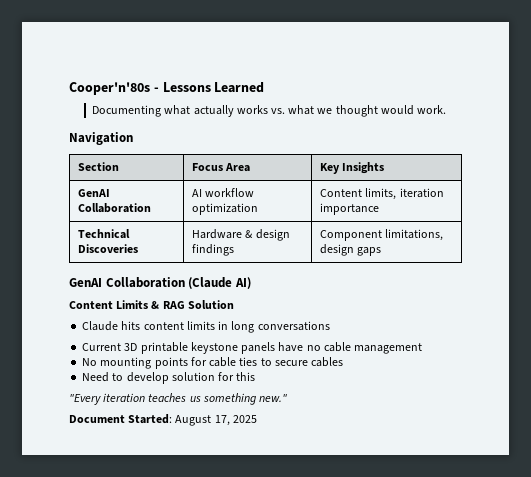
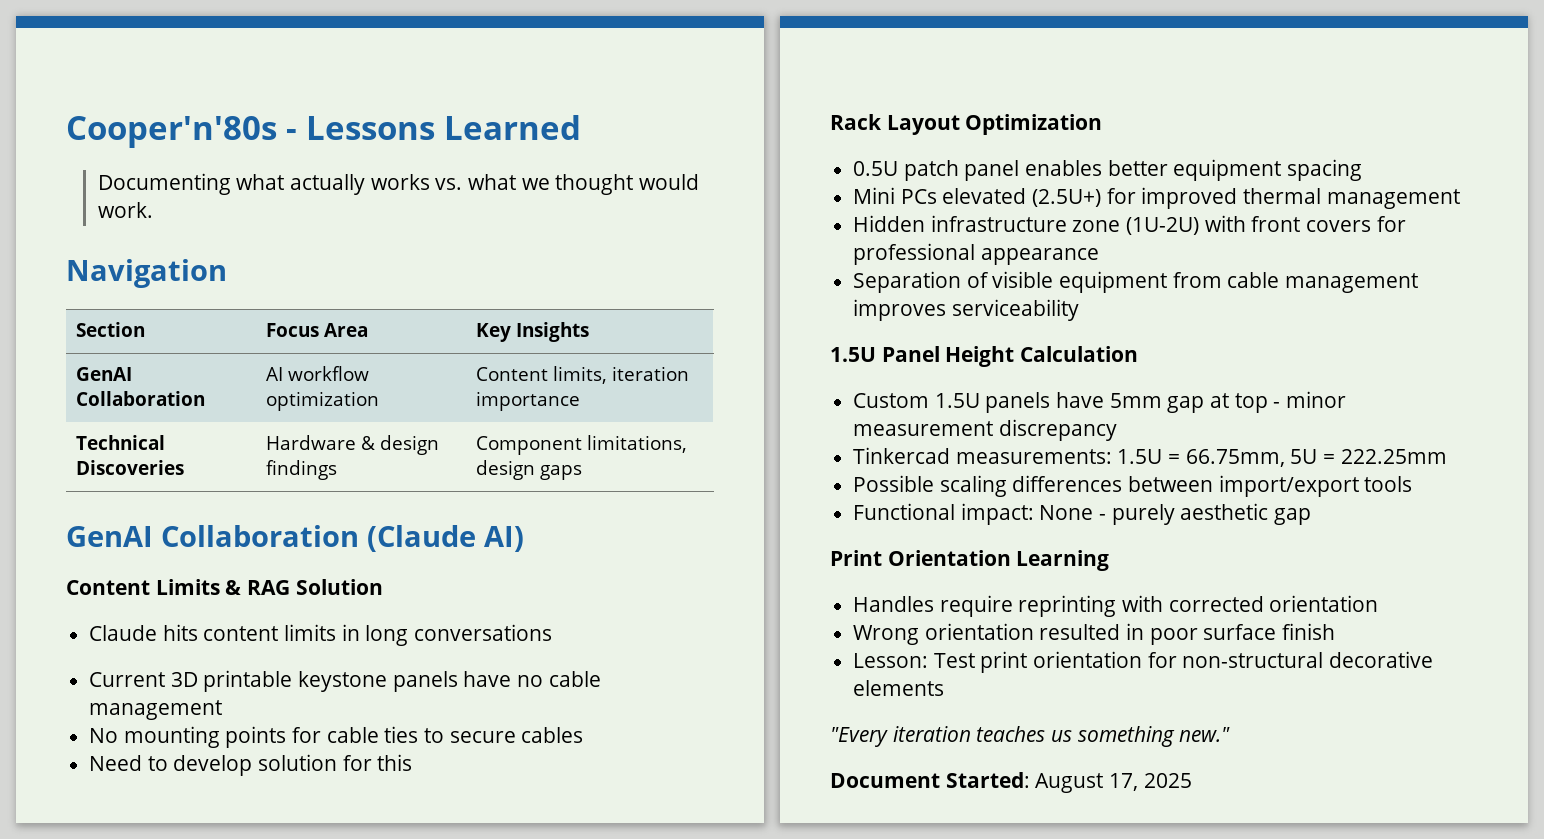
+ Rack Layout Optimization
+ 0.5U patch panel enables better equipment spacing
+ Mini PCs elevated (2.5U+) for improved thermal management
+ Hidden infrastructure zone (1U-2U) with front covers for professional appearance
+ Separation of visible equipment from cable management improves serviceability
+ 1.5U Panel Height Calculation
+ Custom 1.5U panels have 5mm gap at top - minor measurement discrepancy
+ Tinkercad measurements: 1.5U = 66.75mm, 5U = 222.25mm
+ Possible scaling differences between import/export tools
+ Functional impact: None - purely aesthetic gap
+ Print Orientation Learning
+ Handles require reprinting with corrected orientation
+ Wrong orientation resulted in poor surface finish
+ Lesson: Test print orientation for non-structural decorative elements

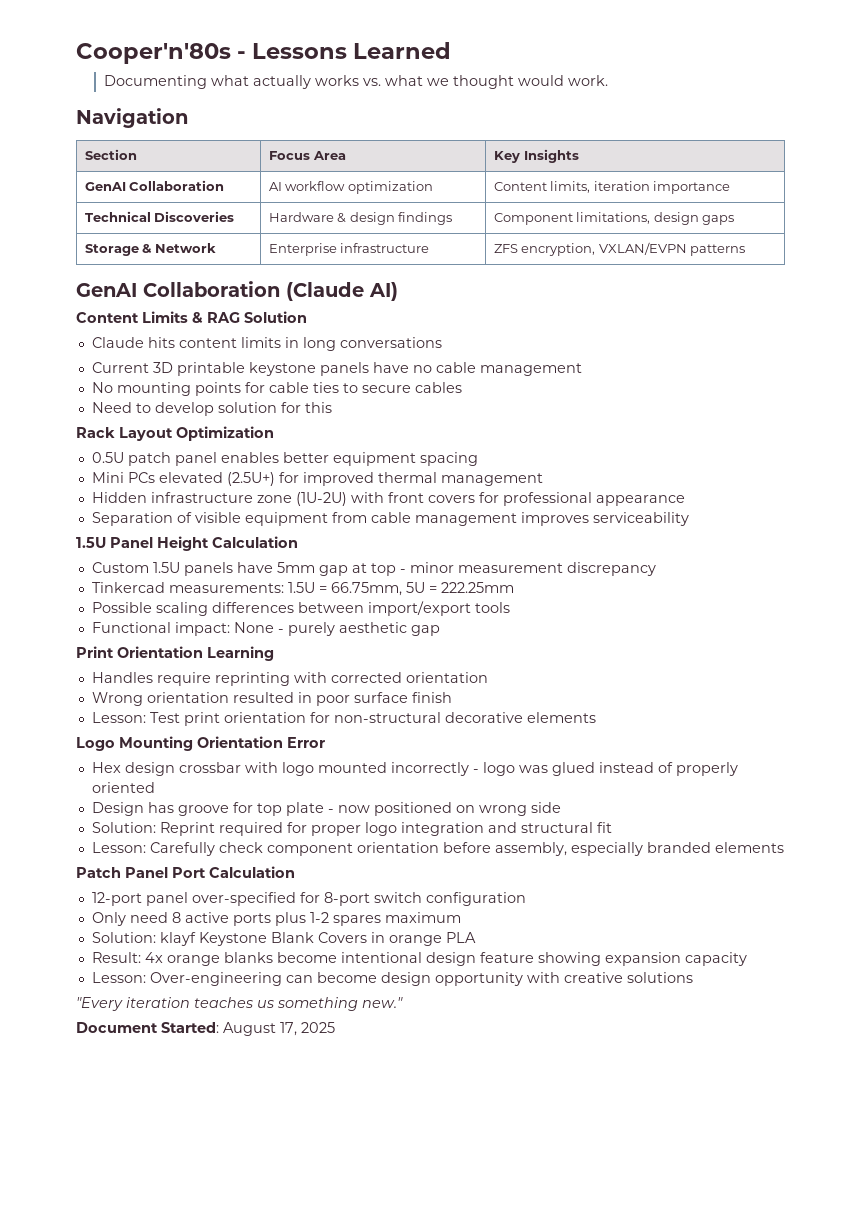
+ Storage & Network | Enterprise infrastructure | ZFS encryption, VXLAN/EVPN patterns
+ Logo Mounting Orientation Error
+ Hex design crossbar with logo mounted incorrectly - logo was glued instead of properly oriented
+ Design has groove for top plate - now positioned on wrong side
+ Solution: Reprint required for proper logo integration and structural fit
+ Lesson: Carefully check component orientation before assembly, especially branded elements
+ Patch Panel Port Calculation
+ 12-port panel over-specified for 8-port switch configuration
+ Only need 8 active ports plus 1-2 spares maximum
+ Solution: klayf Keystone Blank Covers in orange PLA
+ Result: 4x orange blanks become intentional design feature showing expansion capacity
+ Lesson: Over-engineering can become design opportunity with creative solutions

